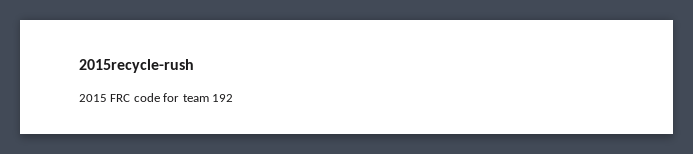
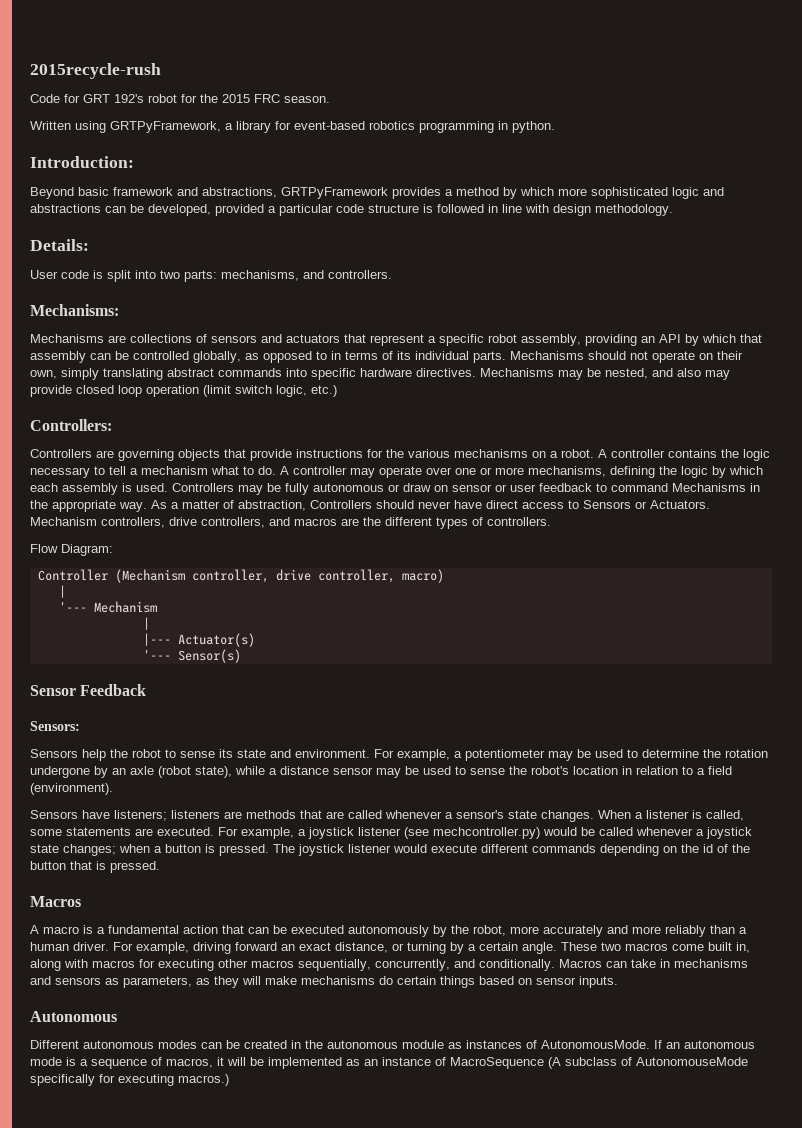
- 2015 FRC code for team 192
+ Code for GRT 192's robot for the 2015 FRC season.
+ Written using GRTPyFramework, a library for event-based robotics programming in python.
+ Introduction:
+ Beyond basic framework and abstractions, GRTPyFramework provides a method by which more sophisticated logic and abstractions can be developed, provided a particular code structure is followed in line with design methodology.
+ Details:
+ User code is split into two parts: mechanisms, and controllers.
+ Mechanisms:
+ Mechanisms are collections of sensors and actuators that represent a specific robot assembly, providing an API by which that assembly can be controlled globally, as opposed to in terms of its individual parts. Mechanisms should not operate on their own, simply translating abstract commands into specific hardware directives. Mechanisms may be nested, and also may provide closed loop operation (limit switch logic, etc.)
+ Controllers:
+ Controllers are governing objects that provide instructions for the various mechanisms on a robot. A controller contains the logic necessary to tell a mechanism what to do. A controller may operate over one or more mechanisms, defining the logic by which each assembly is used. Controllers may be fully autonomous or draw on sensor or user feedback to command Mechanisms in the appropriate way. As a matter of abstraction, Controllers should never have direct access to Sensors or Actuators. Mechanism controllers, drive controllers, and macros are the different types of controllers.
+ Flow Diagram:
+ Controller (Mechanism controller, drive controller, macro)
+ |
+ '--- Mechanism
+ |
+ |--- Actuator(s)
+ '--- Sensor(s)
+ Sensor Feedback
+ Sensors:
+ Sensors help the robot to sense its state and environment. For example, a potentiometer may be used to determine the rotation undergone by an axle (robot state), while a distance sensor may be used to sense the robot's location in relation to a field (environment).
+ Sensors have listeners; listeners are methods that are called whenever a sensor's state changes. When a listener is called, some statements are executed. For example, a joystick listener (see mechcontroller.py) would be called whenever a joystick state changes; when a button is pressed. The joystick listener would execute different commands depending on the id of the button that is pressed.
+ Macros
+ A macro is a fundamental action that can be executed autonomously by the robot, more accurately and more reliably than a human driver. For example, driving forward an exact distance, or turning by a certain angle. These two macros come built in, along with macros for executing other macros sequentially, concurrently, and conditionally. Macros can take in mechanisms and sensors as parameters, as they will make mechanisms do certain things based on sensor inputs.
+ Autonomous
+ Different autonomous modes can be created in the autonomous module as instances of AutonomousMode. If an autonomous mode is a sequence of macros, it will be implemented as an instance of MacroSequence (A subclass of AutonomouseMode specifically for executing macros.)

